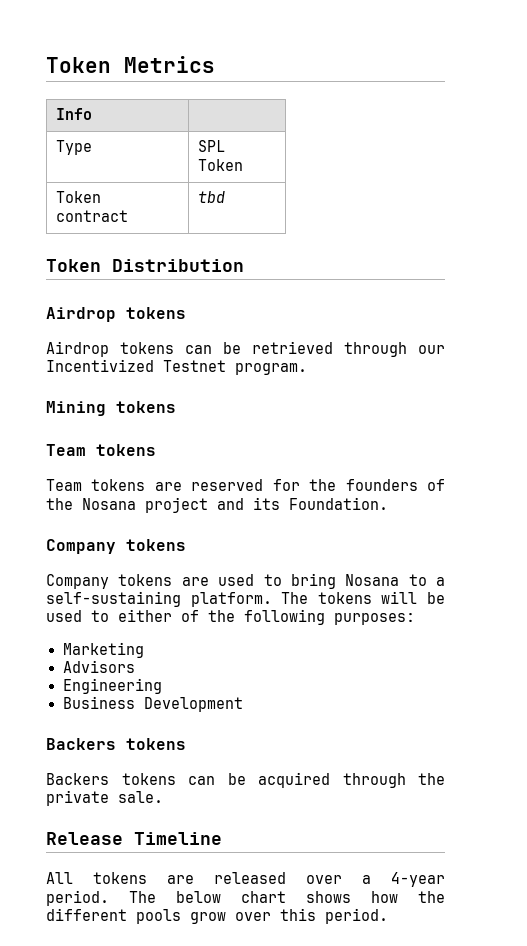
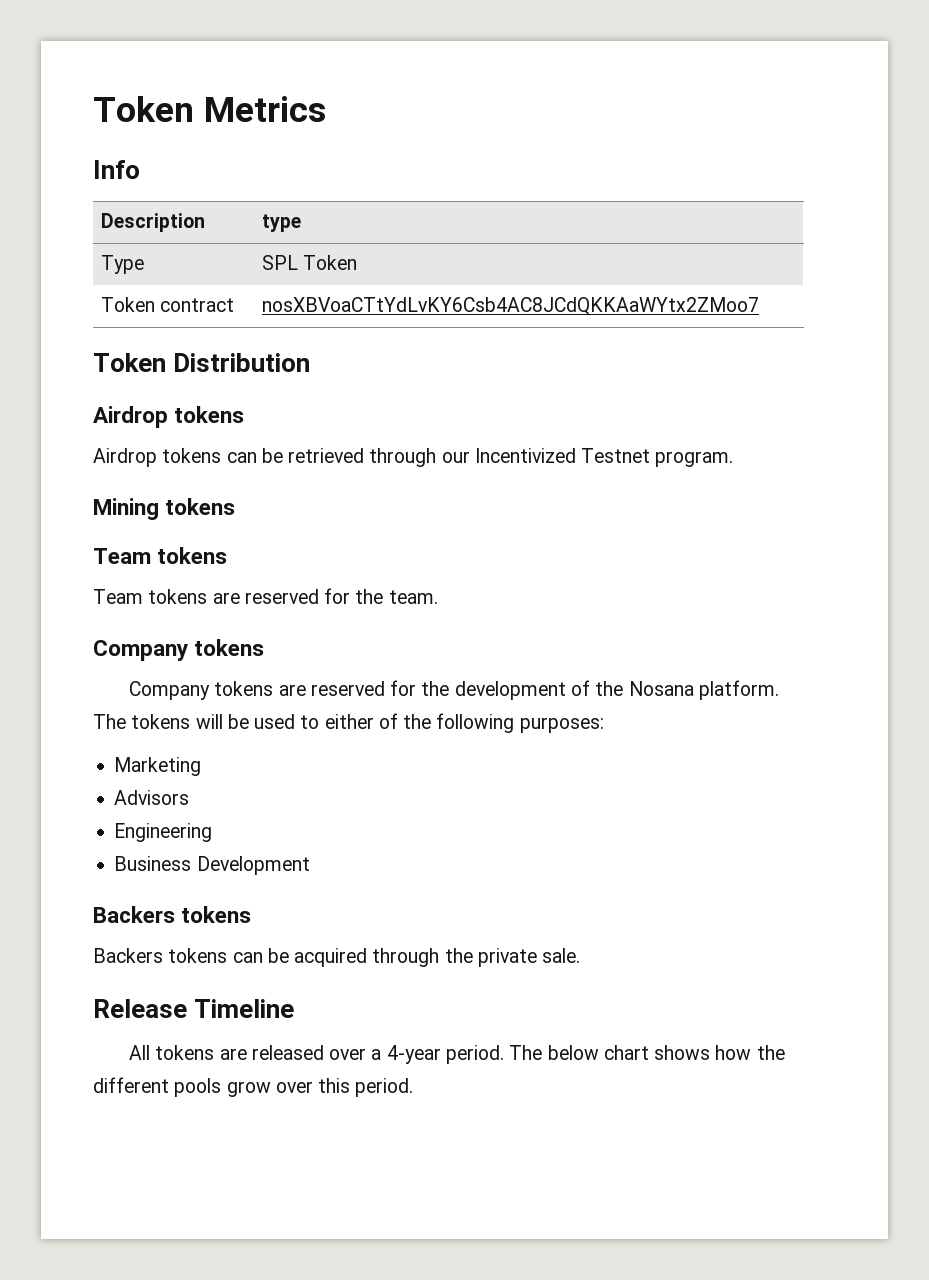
- Info |
+ Info
+ Description | type
- Token contract | tbd
+ Token contract | nosXBVoaCTtYdLvKY6Csb4AC8JCdQKKAaWYtx2ZMoo7
- Team tokens are reserved for the founders of the Nosana project and its Foundation.
+ Team tokens are reserved for the team.
- Company tokens are used to bring Nosana to a self-sustaining platform.
+ Company tokens are reserved for the development of the Nosana platform.

